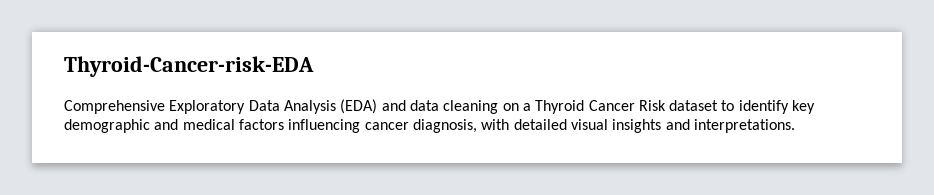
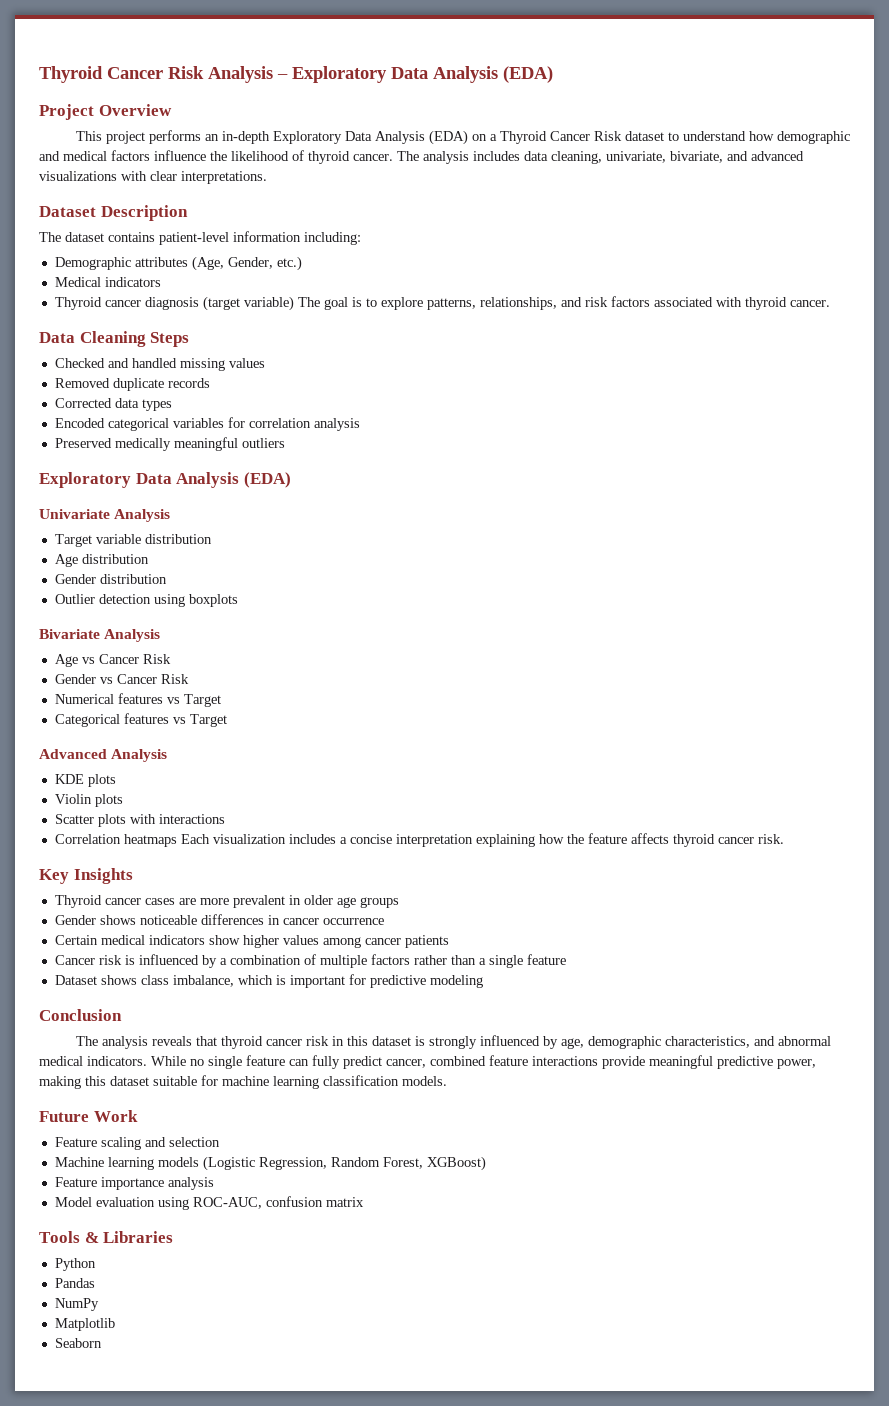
- Thyroid-Cancer-risk-EDA
- Comprehensive Exploratory Data Analysis (EDA) and data cleaning on a Thyroid Cancer Risk dataset to identify key demographic and medical factors influencing cancer diagnosis, with detailed visual insights and interpretations.
+ Thyroid Cancer Risk Analysis – Exploratory Data Analysis (EDA)
+ Project Overview
+ This project performs an in-depth Exploratory Data Analysis (EDA) on a Thyroid Cancer Risk dataset to understand how demographic and medical factors influence the likelihood of thyroid cancer. The analysis includes data cleaning, univariate, bivariate, and advanced visualizations with clear interpretations.
+ Dataset Description
+ The dataset contains patient-level information including:
+ Demographic attributes (Age, Gender, etc.)
+ Medical indicators
+ Thyroid cancer diagnosis (target variable) The goal is to explore patterns, relationships, and risk factors associated with thyroid cancer.
+ Data Cleaning Steps
+ Checked and handled missing values
+ Removed duplicate records
+ Corrected data types
+ Encoded categorical variables for correlation analysis
+ Preserved medically meaningful outliers
+ Exploratory Data Analysis (EDA)
+ Univariate Analysis
+ Target variable distribution
+ Age distribution
+ Gender distribution
+ Outlier detection using boxplots
+ Bivariate Analysis
+ Age vs Cancer Risk
+ Gender vs Cancer Risk
+ Numerical features vs Target
+ Categorical features vs Target
+ Advanced Analysis
+ KDE plots
+ Violin plots
+ Scatter plots with interactions
+ Correlation heatmaps Each visualization includes a concise interpretation explaining how the feature affects thyroid cancer risk.
+ Key Insights
+ Thyroid cancer cases are more prevalent in older age groups
+ Gender shows noticeable differences in cancer occurrence
+ Certain medical indicators show higher values among cancer patients
+ Cancer risk is influenced by a combination of multiple factors rather than a single feature
+ Dataset shows class imbalance, which is important for predictive modeling
+ Conclusion
+ The analysis reveals that thyroid cancer risk in this dataset is strongly influenced by age, demographic characteristics, and abnormal medical indicators. While no single feature can fully predict cancer, combined feature interactions provide meaningful predictive power, making this dataset suitable for machine learning classification models.
+ Future Work
+ Feature scaling and selection
+ Machine learning models (Logistic Regression, Random Forest, XGBoost)
+ Feature importance analysis
+ Model evaluation using ROC-AUC, confusion matrix
+ Tools & Libraries
+ Python
+ Pandas
+ NumPy
+ Matplotlib
+ Seaborn

